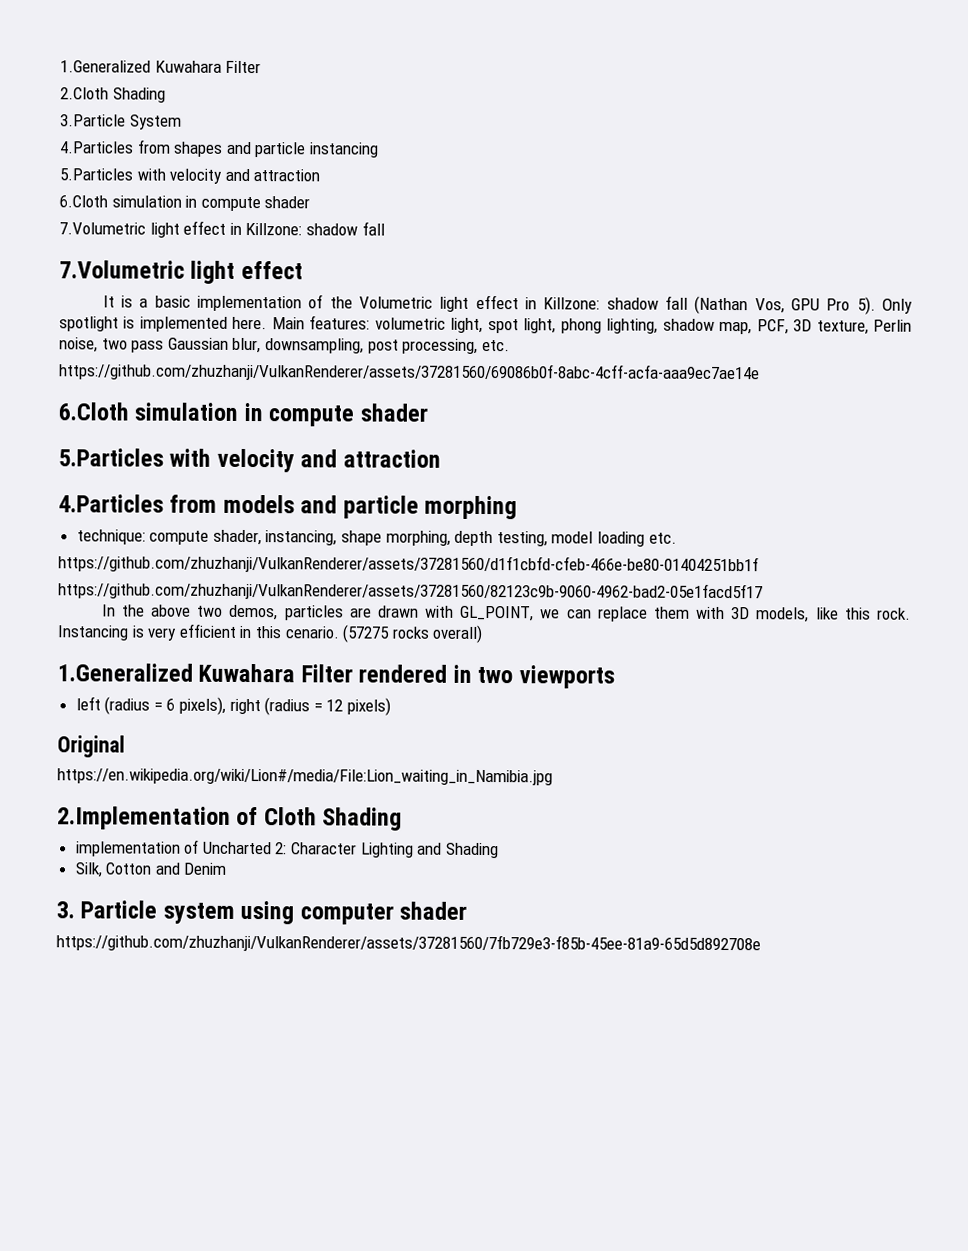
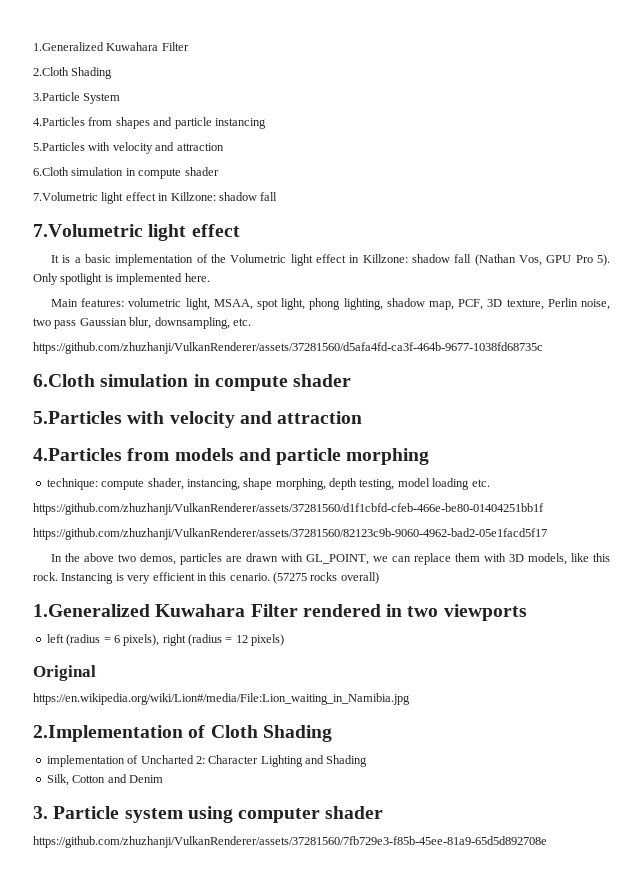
- Only spotlight is implemented here. Main features: volumetric light, spot light, phong lighting, shadow map, PCF, 3D texture, Perlin noise, two pass Gaussian blur, downsampling, post processing, etc.
- https://github.com/zhuzhanji/VulkanRenderer/assets/37281560/69086b0f-8abc-4cff-acfa-aaa9ec7ae14e
+ Only spotlight is implemented here.
+ Main features: volumetric light, MSAA, spot light, phong lighting, shadow map, PCF, 3D texture, Perlin noise, two pass Gaussian blur, downsampling, etc.
+ https://github.com/zhuzhanji/VulkanRenderer/assets/37281560/d5afa4fd-ca3f-464b-9677-1038fd68735c

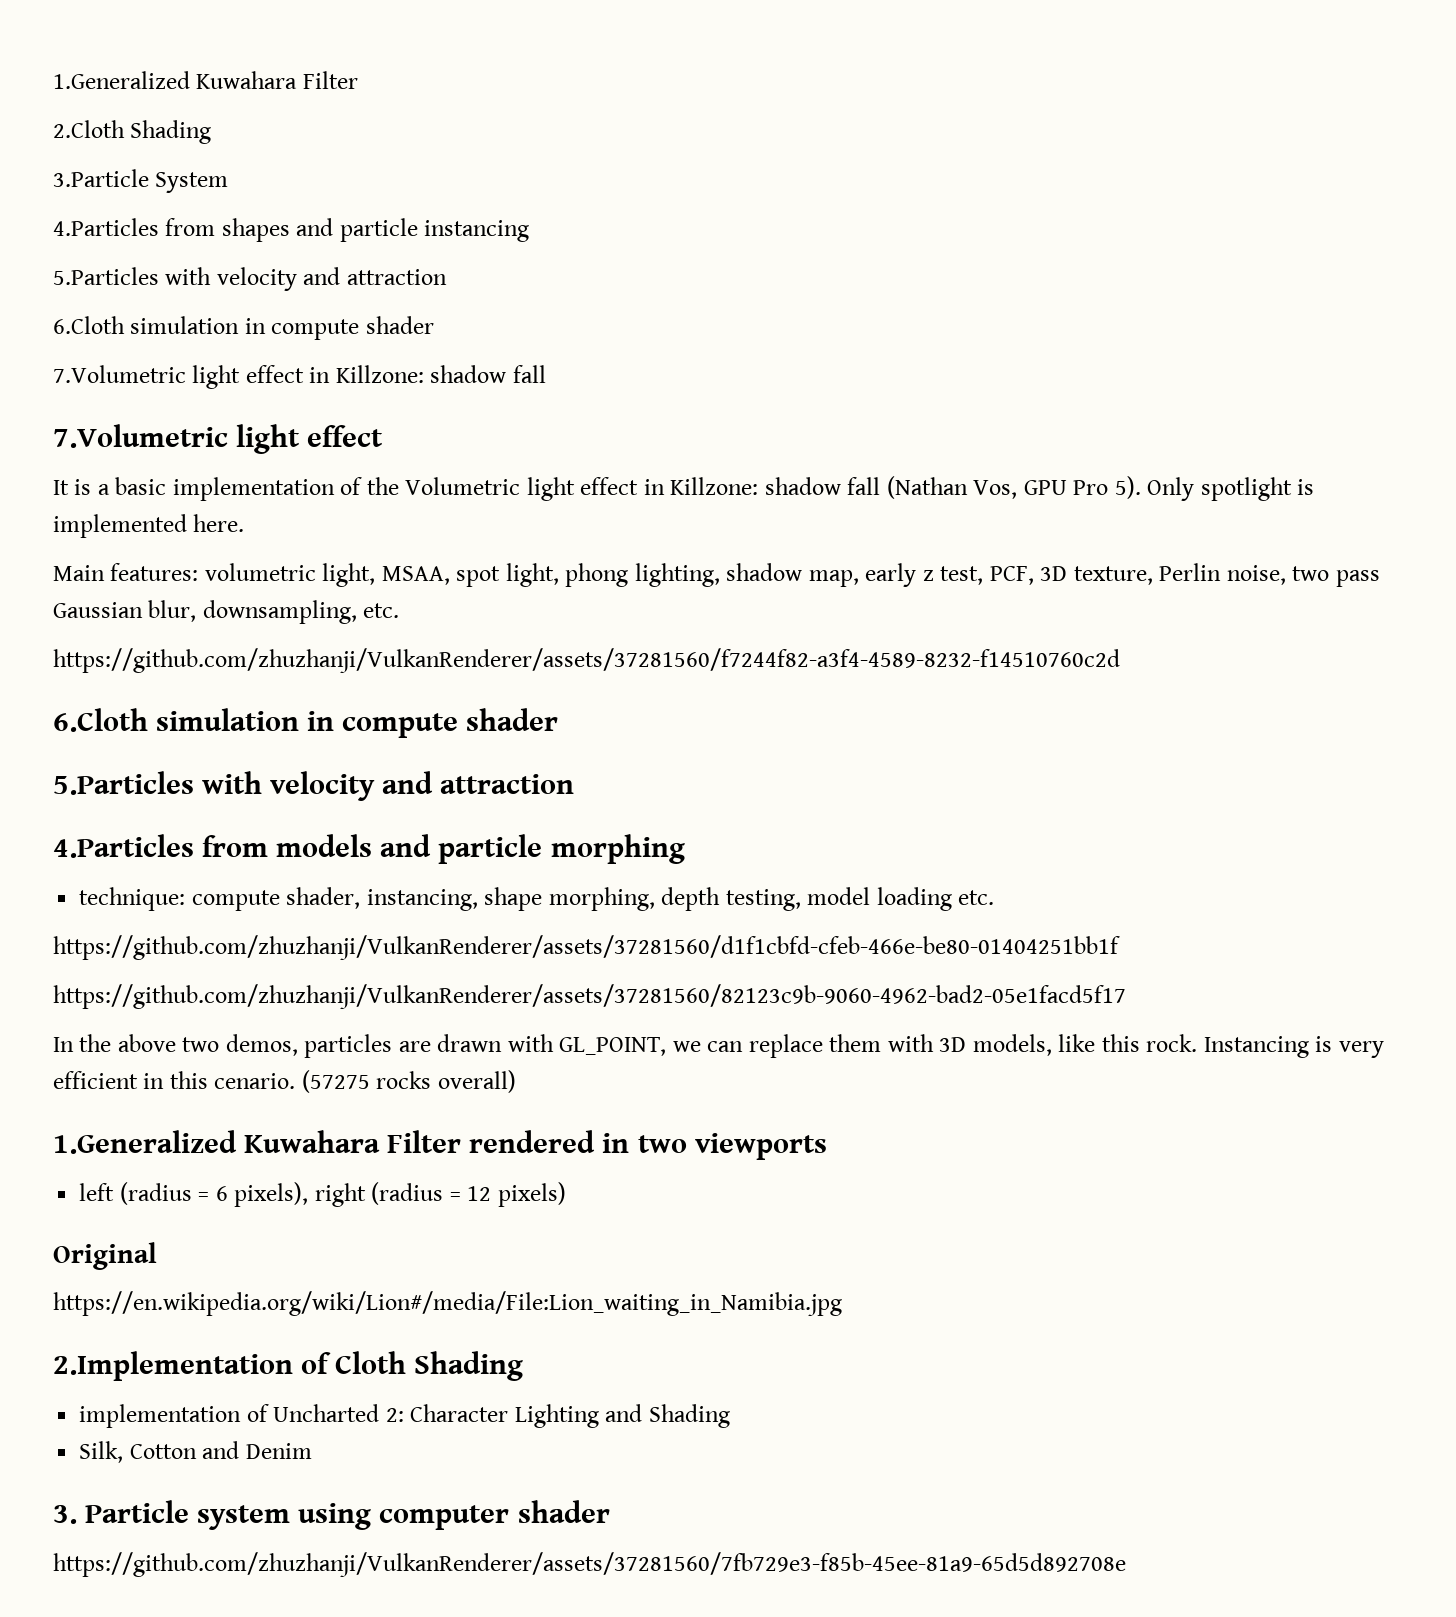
- Main features: volumetric light, MSAA, spot light, phong lighting, shadow map, PCF, 3D texture, Perlin noise, two pass Gaussian blur, downsampling, etc.
+ Main features: volumetric light, MSAA, spot light, phong lighting, shadow map, early z test, PCF, 3D texture, Perlin noise, two pass Gaussian blur, downsampling, etc.
- https://github.com/zhuzhanji/VulkanRenderer/assets/37281560/d5afa4fd-ca3f-464b-9677-1038fd68735c
+ https://github.com/zhuzhanji/VulkanRenderer/assets/37281560/f7244f82-a3f4-4589-8232-f14510760c2d

